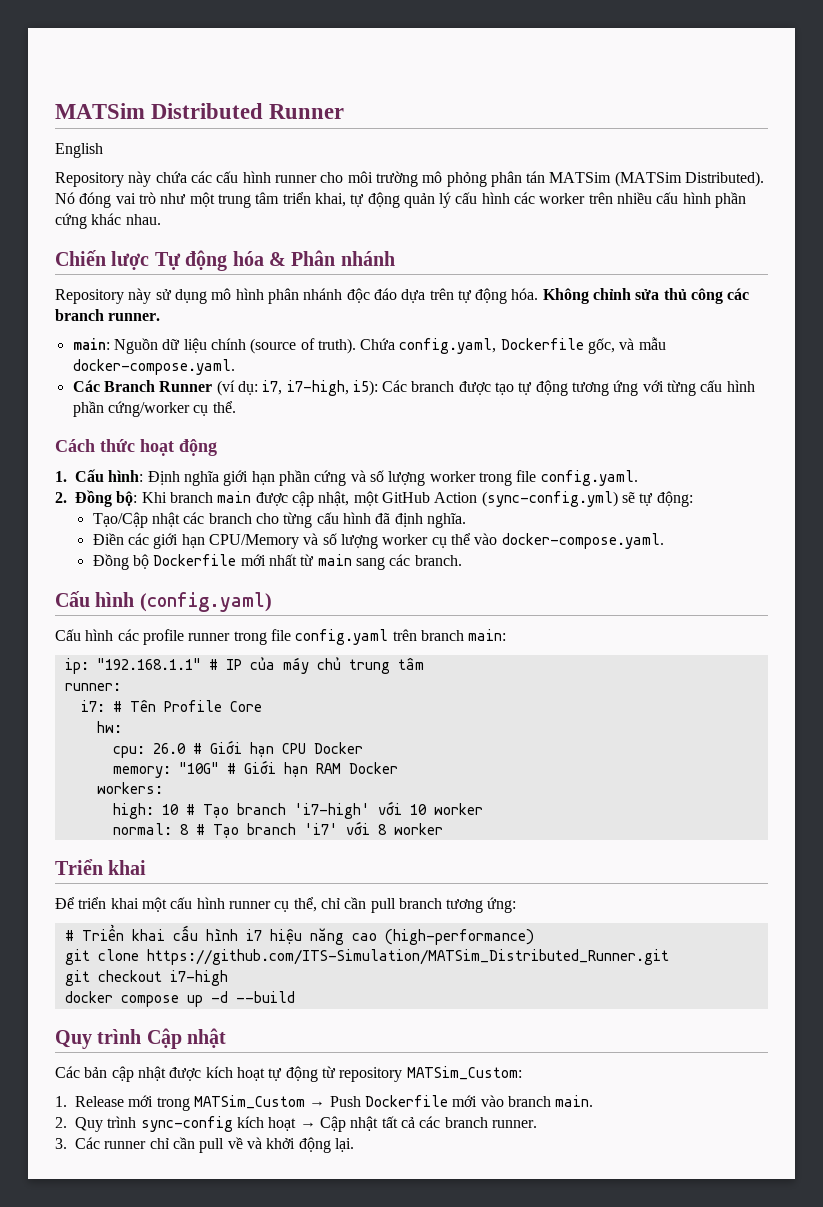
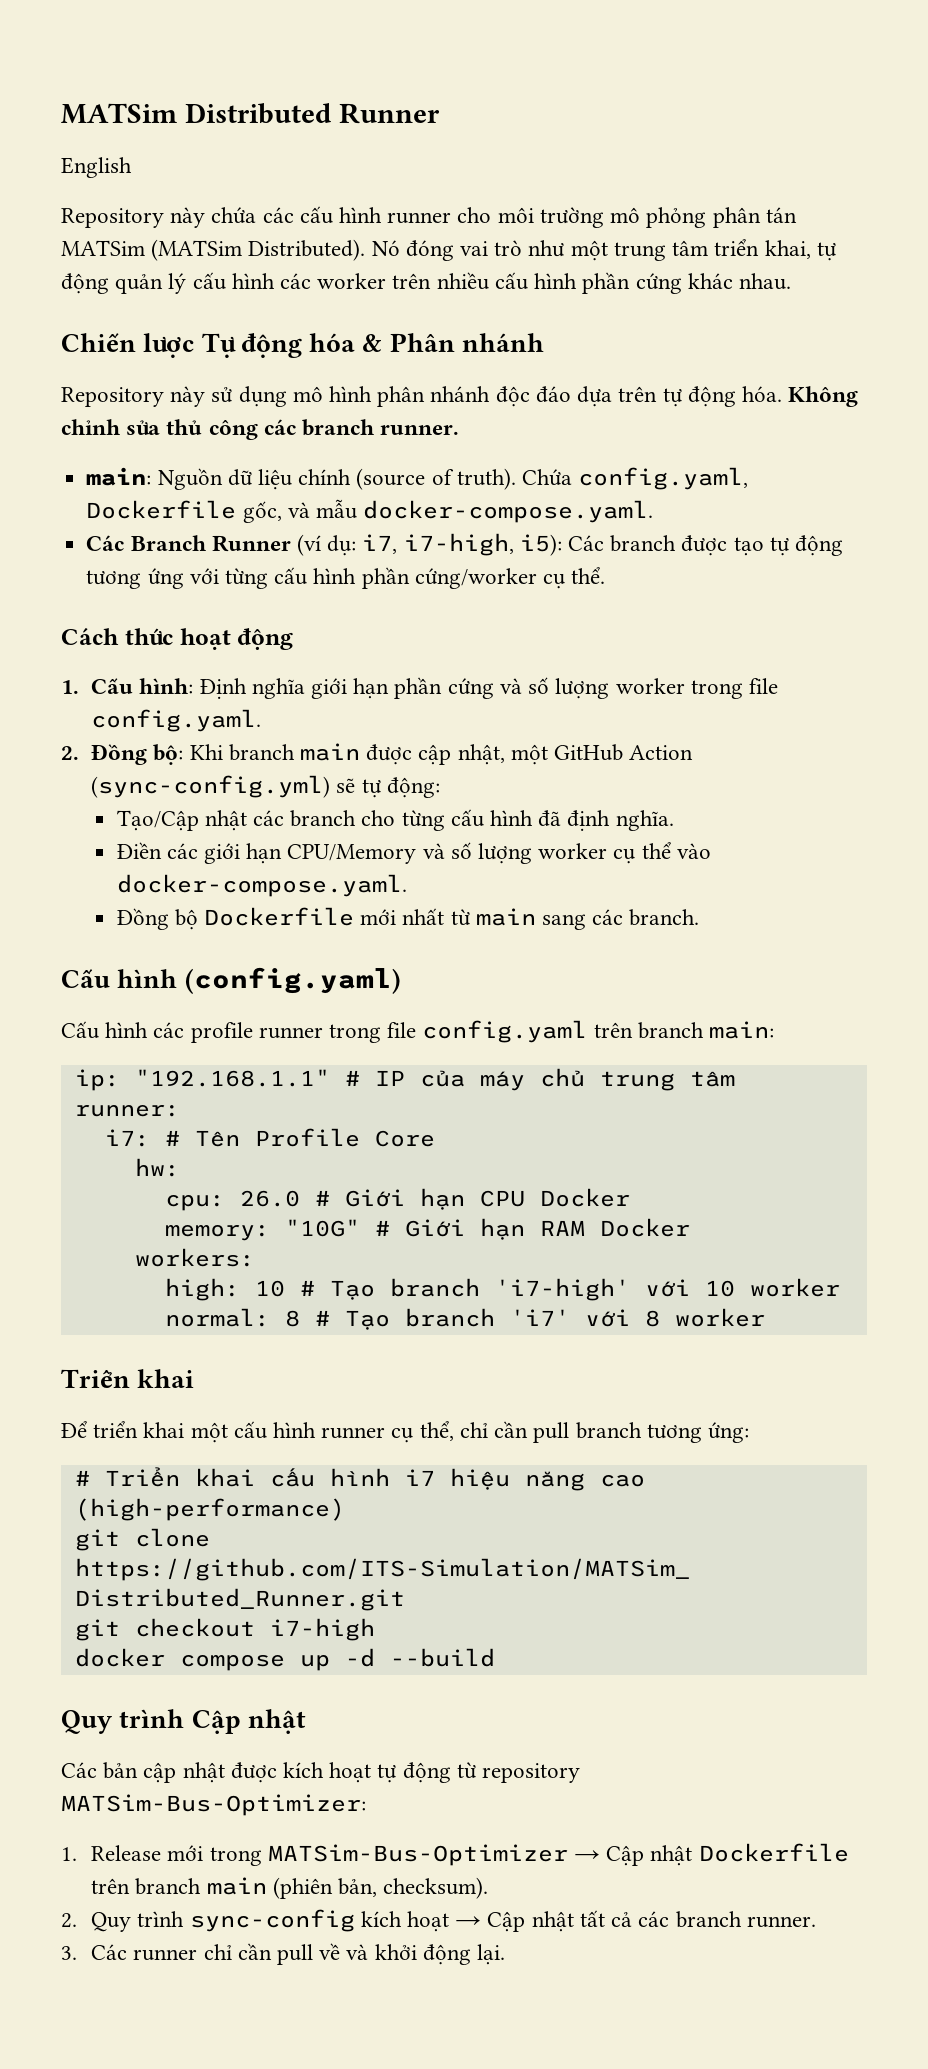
- Các bản cập nhật được kích hoạt tự động từ repository MATSim_Custom:
+ Các bản cập nhật được kích hoạt tự động từ repository MATSim-Bus-Optimizer:
- 1. Release mới trong MATSim_Custom → Push Dockerfile mới vào branch main.
+ 1. Release mới trong MATSim-Bus-Optimizer → Cập nhật Dockerfile trên branch main (phiên bản, checksum).

